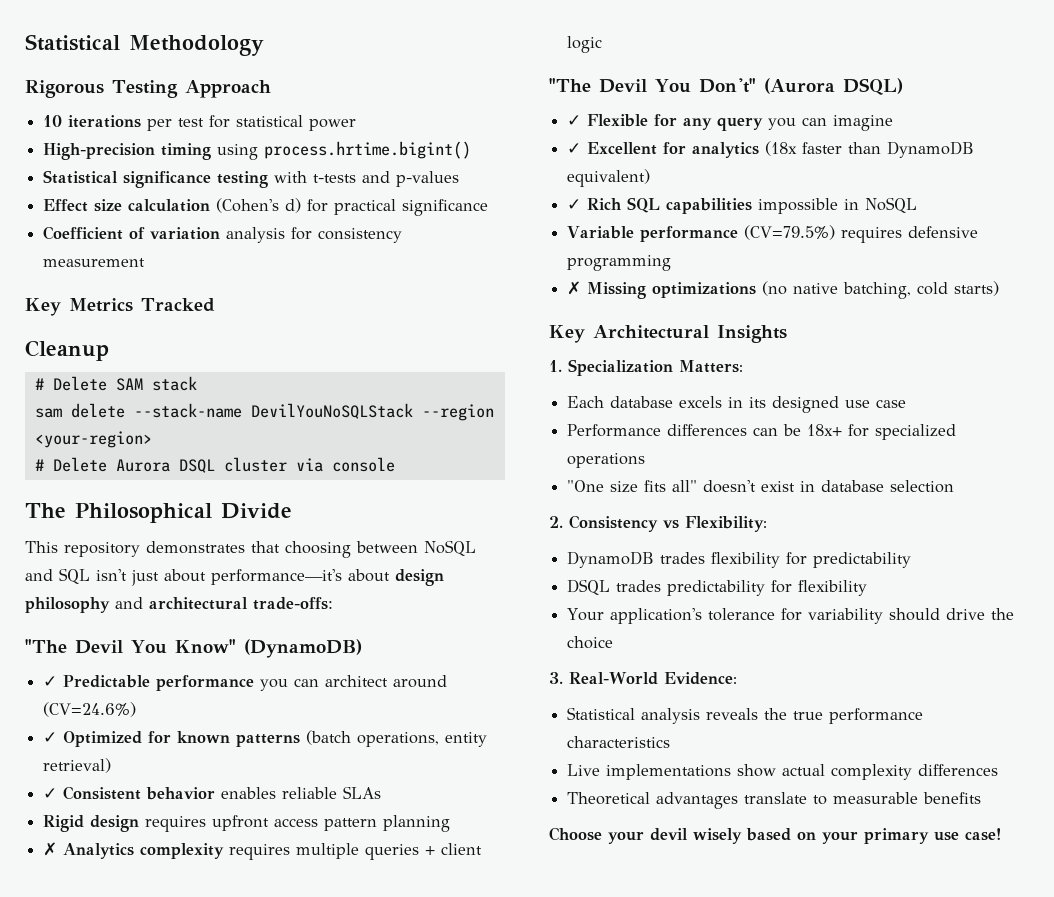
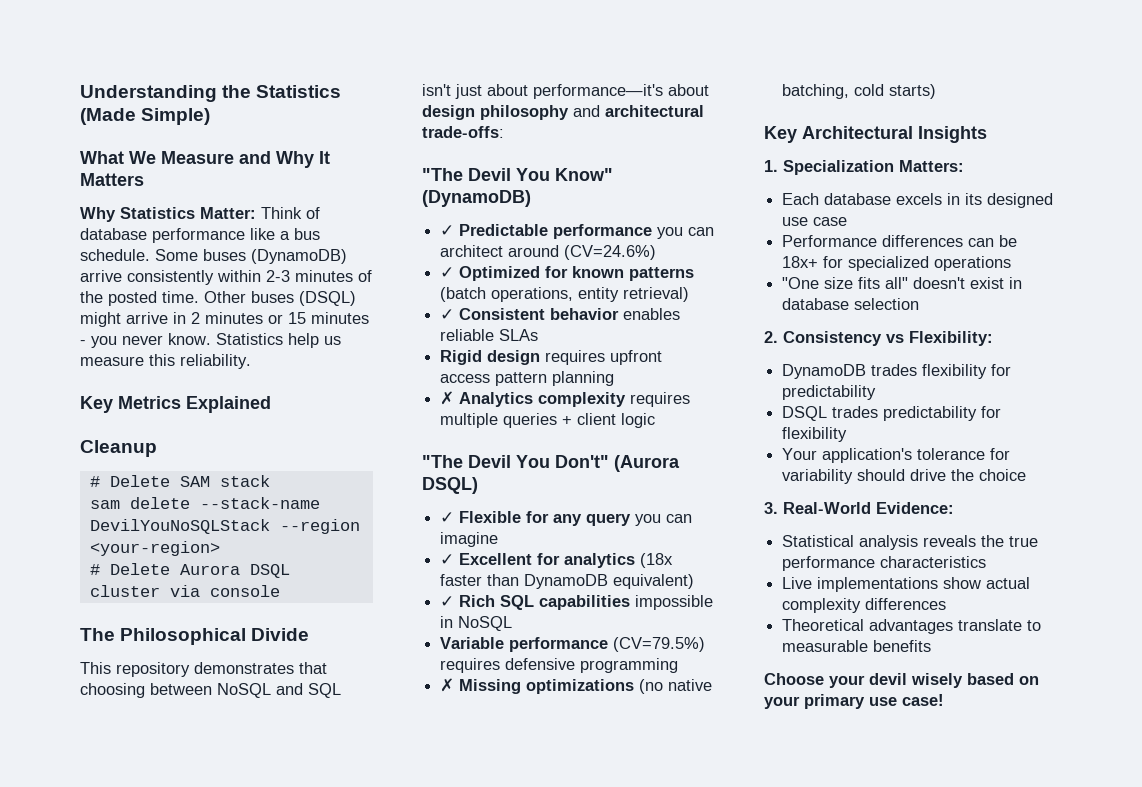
- Statistical Methodology
- Rigorous Testing Approach
- 10 iterations per test for statistical power
- High-precision timing using process.hrtime.bigint()
- Statistical significance testing with t-tests and p-values
- Effect size calculation (Cohen's d) for practical significance
- Coefficient of variation analysis for consistency measurement
+ Understanding the Statistics (Made Simple)
+ What We Measure and Why It Matters
+ Why Statistics Matter: Think of database performance like a bus schedule. Some buses (DynamoDB) arrive consistently within 2-3 minutes of the posted time. Other buses (DSQL) might arrive in 2 minutes or 15 minutes - you never know. Statistics help us measure this reliability.
- Key Metrics Tracked
+ Key Metrics Explained

